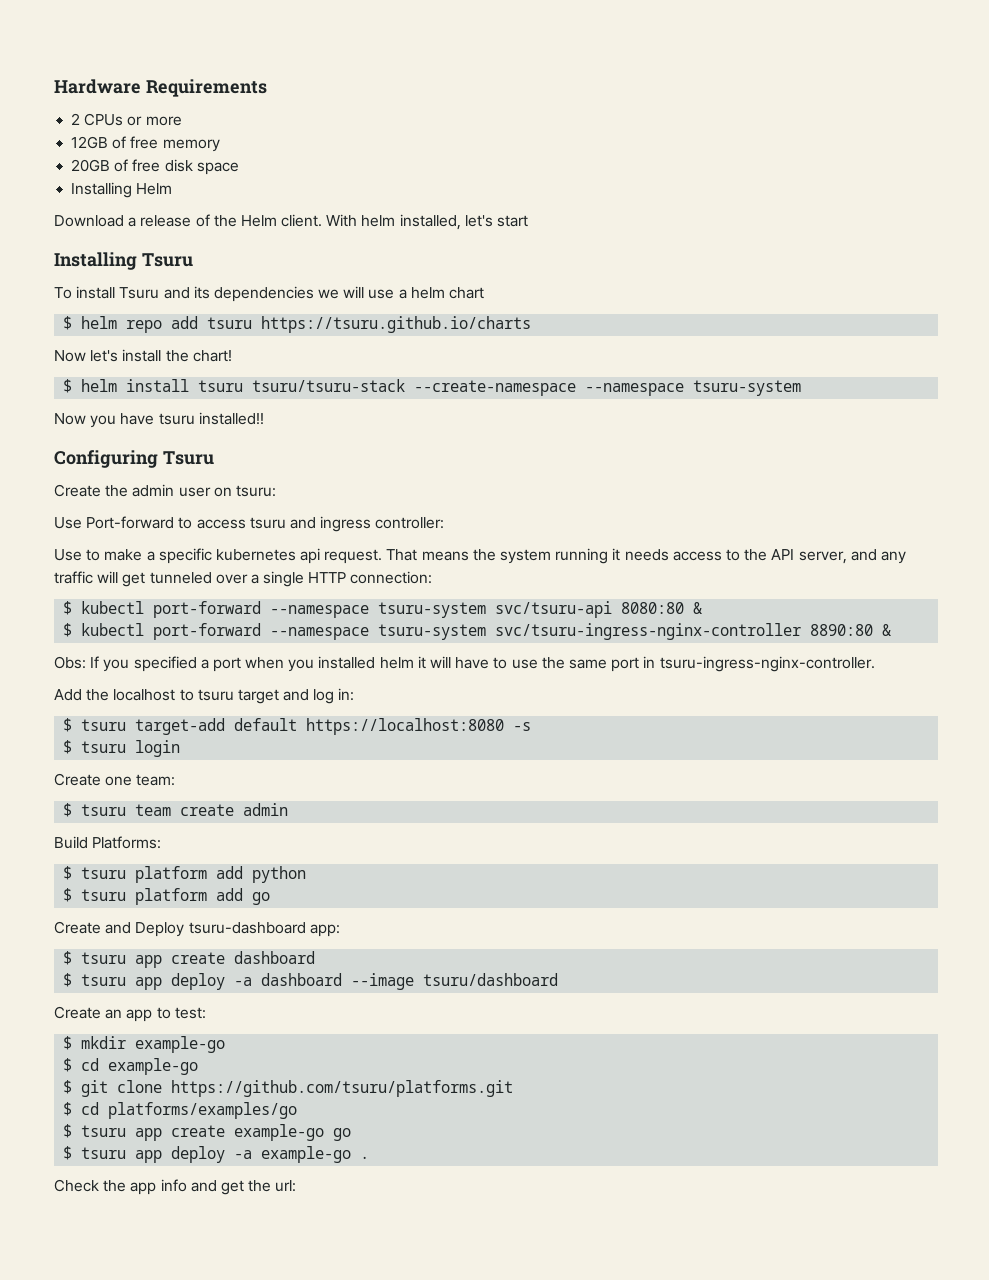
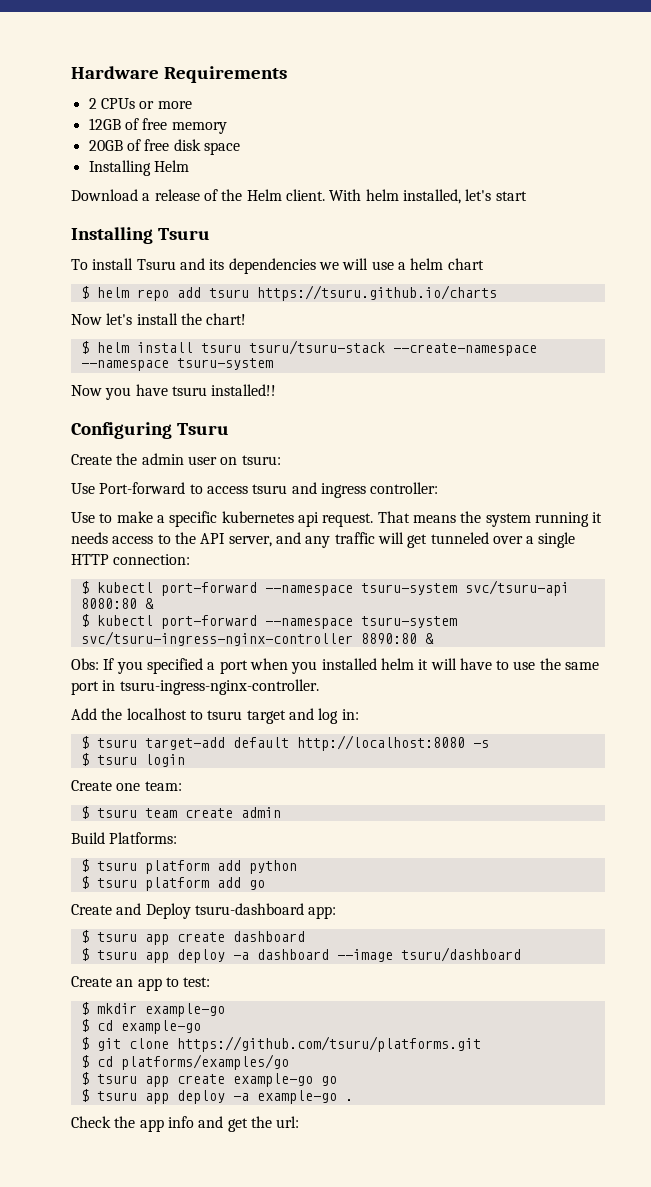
- $ tsuru target-add default https://localhost:8080 -s
+ $ tsuru target-add default http://localhost:8080 -s

